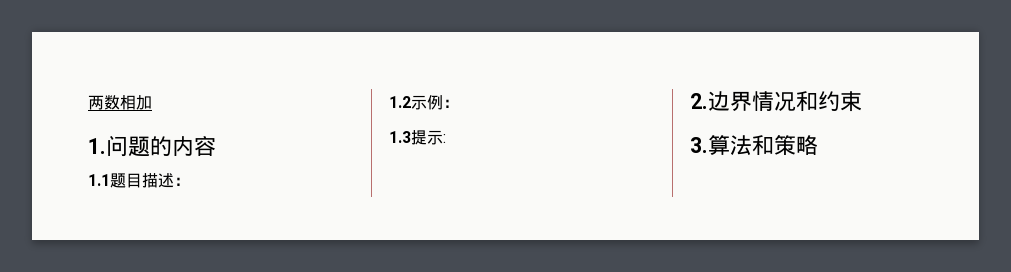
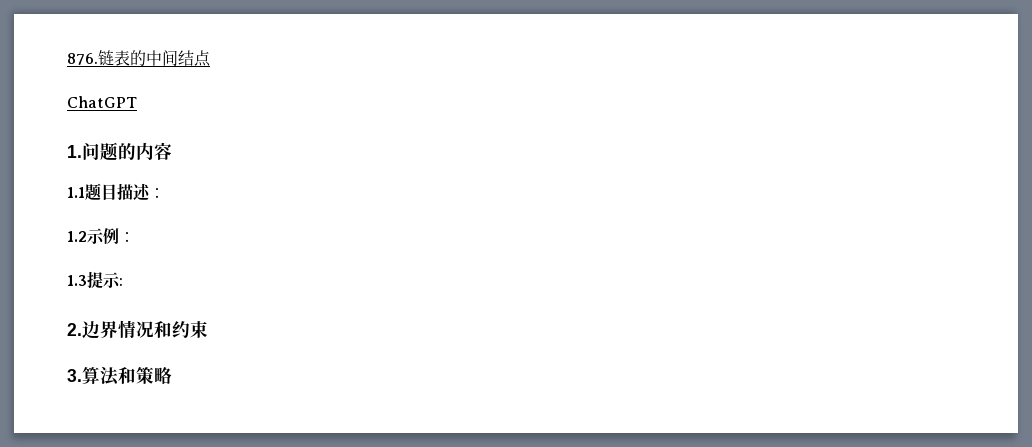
- 两数相加
+ 876.链表的中间结点
+ ChatGPT

